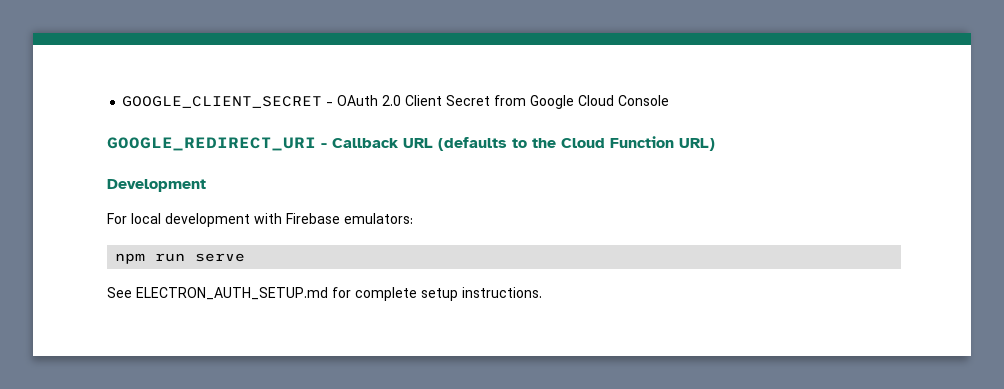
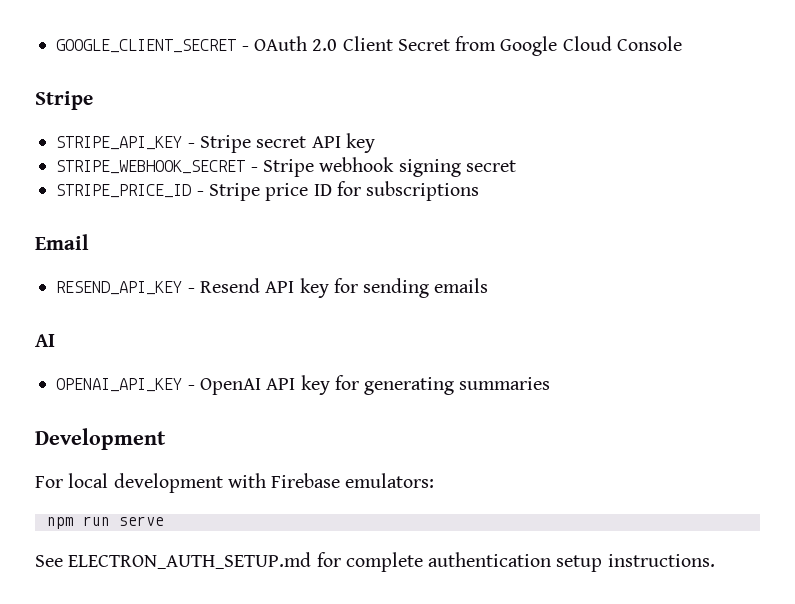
  GOOGLE_CLIENT_SECRET - OAuth 2.0 Client Secret from Google Cloud Console
- GOOGLE_REDIRECT_URI - Callback URL (defaults to the Cloud Function URL)
+ Stripe
+ STRIPE_API_KEY - Stripe secret API key
+ STRIPE_WEBHOOK_SECRET - Stripe webhook signing secret
+ STRIPE_PRICE_ID - Stripe price ID for subscriptions
+ Email
+ RESEND_API_KEY - Resend API key for sending emails
+ AI
+ OPENAI_API_KEY - OpenAI API key for generating summaries
- See ELECTRON_AUTH_SETUP.md for complete setup instructions.
+ See ELECTRON_AUTH_SETUP.md for complete authentication setup instructions.

